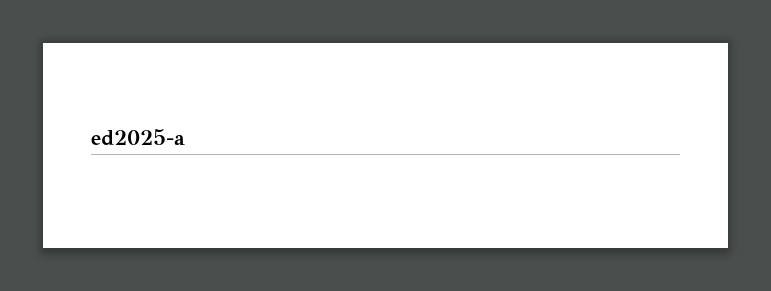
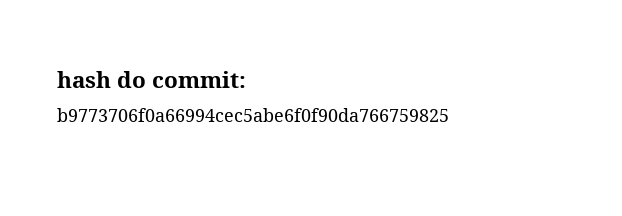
- ed2025-a
+ hash do commit:
+ b9773706f0a66994cec5abe6f0f90da766759825

